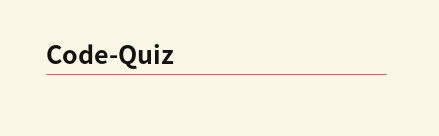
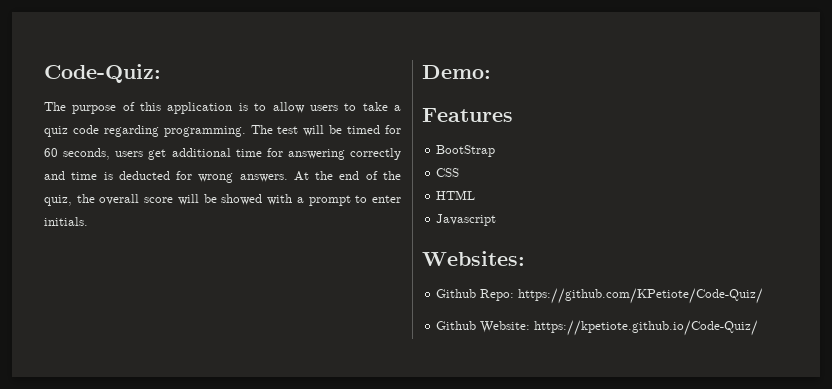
- Code-Quiz
+ Code-Quiz:
+ The purpose of this application is to allow users to take a quiz code regarding programming. The test will be timed for 60 seconds, users get additional time for answering correctly and time is deducted for wrong answers. At the end of the quiz, the overall score will be showed with a prompt to enter initials.
+ Demo:
+ Features
+ BootStrap
+ CSS
+ HTML
+ Javascript
+ Websites:
+ Github Repo: https://github.com/KPetiote/Code-Quiz/
+ Github Website: https://kpetiote.github.io/Code-Quiz/

